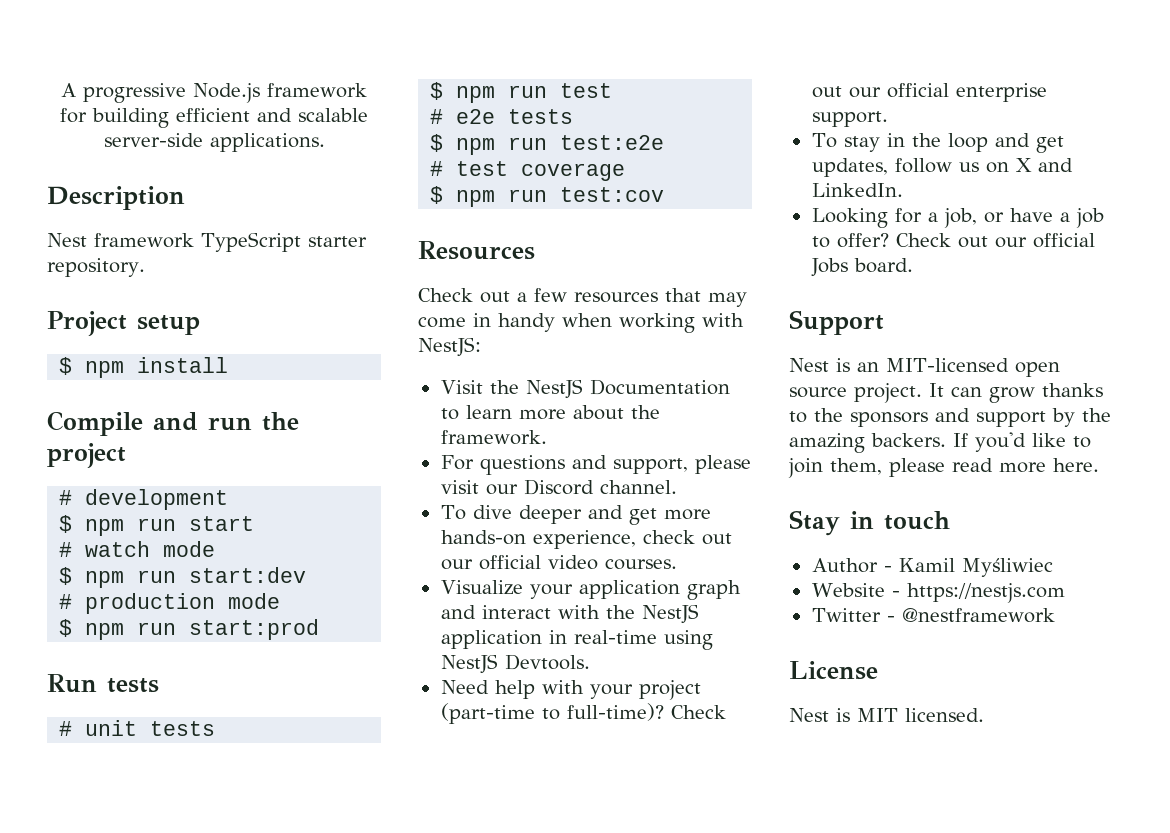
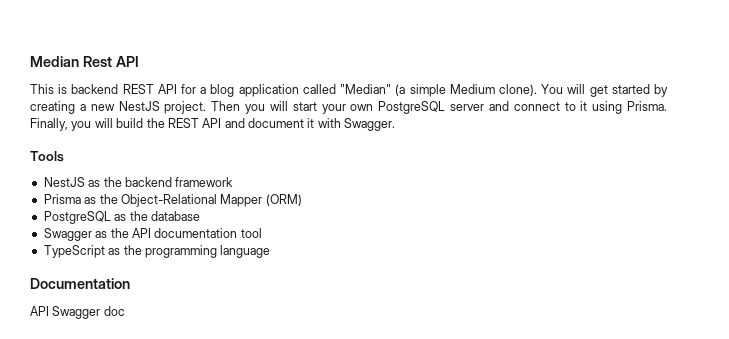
- A progressive Node.js framework for building efficient and scalable server-side applications.
- Description
- Nest framework TypeScript starter repository.
- Project setup
- $ npm install
- Compile and run the project
- # development
- $ npm run start
- # watch mode
- $ npm run start:dev
- # production mode
- $ npm run start:prod
- Run tests
- # unit tests
- $ npm run test
- # e2e tests
- $ npm run test:e2e
- # test coverage
- $ npm run test:cov
- Resources
- Check out a few resources that may come in handy when working with NestJS:
- Visit the NestJS Documentation to learn more about the framework.
- For questions and support, please visit our Discord channel.
- To dive deeper and get more hands-on experience, check out our official video courses.
- Visualize your application graph and interact with the NestJS application in real-time using NestJS Devtools.
- Need help with your project (part-time to full-time)? Check out our official enterprise support.
- To stay in the loop and get updates, follow us on X and LinkedIn.
- Looking for a job, or have a job to offer? Check out our official Jobs board.
- Support
- Nest is an MIT-licensed open source project. It can grow thanks to the sponsors and support by the amazing backers. If you'd like to join them, please read more here.
- Stay in touch
- Author - Kamil Myśliwiec
- Website - https://nestjs.com
- Twitter - @nestframework
- License
- Nest is MIT licensed.
+ Median Rest API
+ This is backend REST API for a blog application called "Median" (a simple Medium clone). You will get started by creating a new NestJS project. Then you will start your own PostgreSQL server and connect to it using Prisma. Finally, you will build the REST API and document it with Swagger.
+ Tools
+ NestJS as the backend framework
+ Prisma as the Object-Relational Mapper (ORM)
+ PostgreSQL as the database
+ Swagger as the API documentation tool
+ TypeScript as the programming language
+ Documentation
+ API Swagger doc

